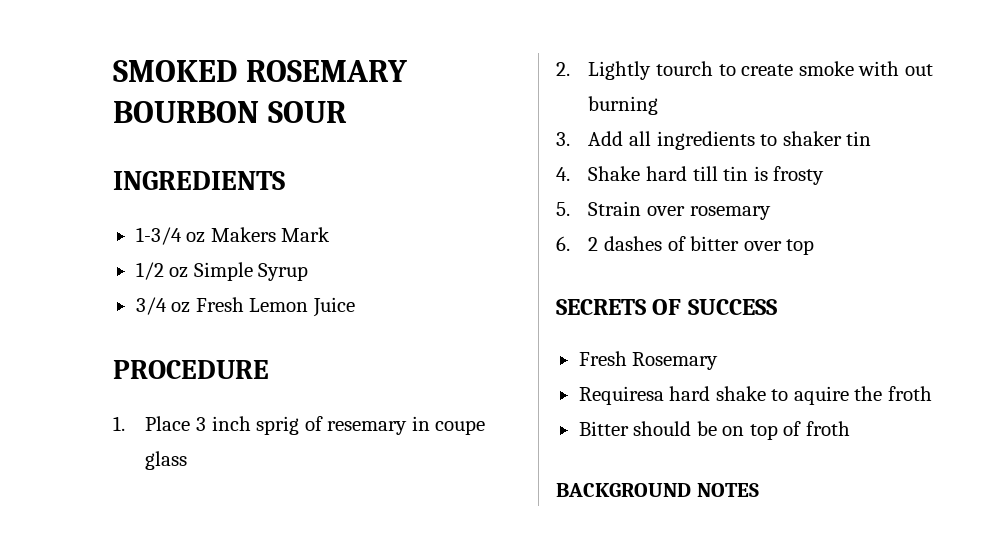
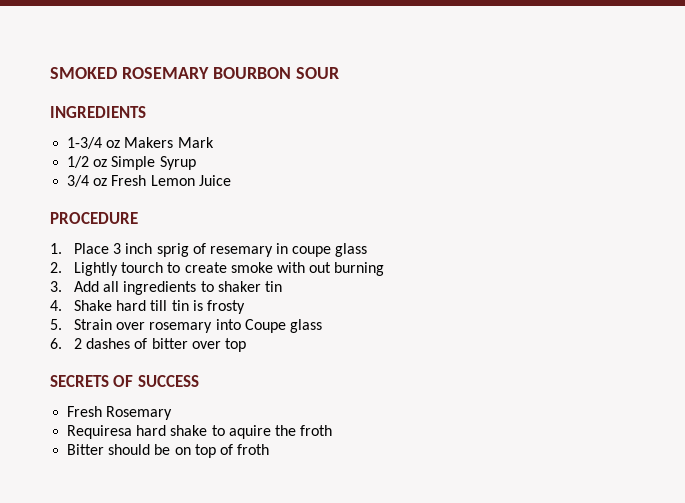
- 5. Strain over rosemary
+ 5. Strain over rosemary into Coupe glass
- BACKGROUND NOTES

